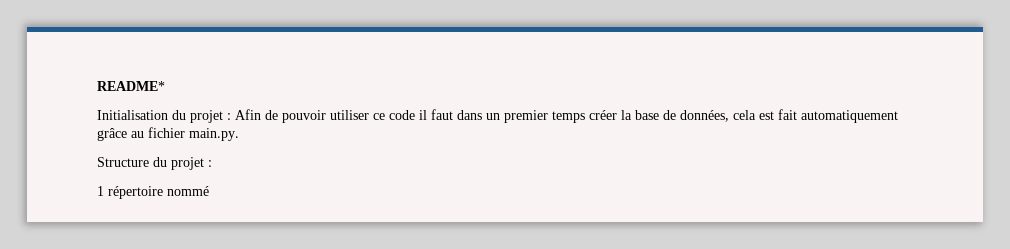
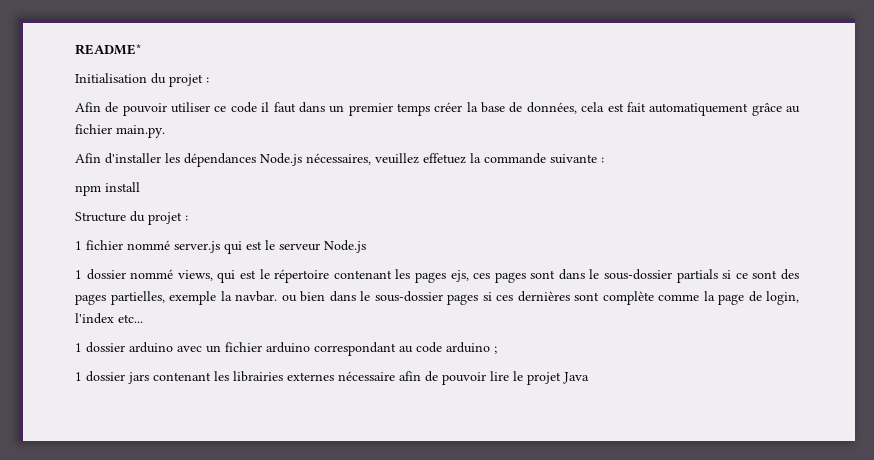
- Initialisation du projet : Afin de pouvoir utiliser ce code il faut dans un premier temps créer la base de données, cela est fait automatiquement grâce au fichier main.py.
+ Initialisation du projet :
+ Afin de pouvoir utiliser ce code il faut dans un premier temps créer la base de données, cela est fait automatiquement grâce au fichier main.py.
+ Afin d'installer les dépendances Node.js nécessaires, veuillez effetuez la commande suivante :
+ npm install
- 1 répertoire nommé
+ 1 fichier nommé server.js qui est le serveur Node.js
+ 1 dossier nommé views, qui est le répertoire contenant les pages ejs, ces pages sont dans le sous-dossier partials si ce sont des pages partielles, exemple la navbar. ou bien dans le sous-dossier pages si ces dernières sont complète comme la page de login, l'index etc...
+ 1 dossier arduino avec un fichier arduino correspondant au code arduino ;
+ 1 dossier jars contenant les librairies externes nécessaire afin de pouvoir lire le projet Java

